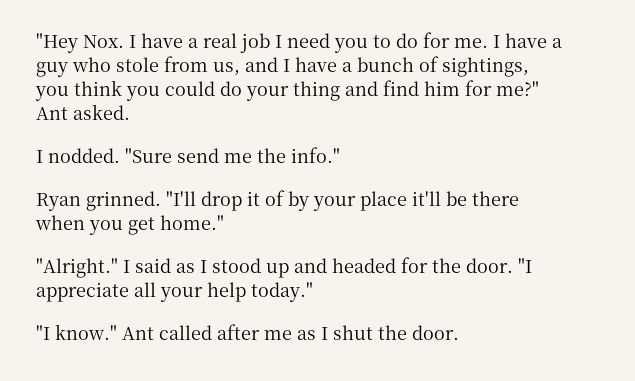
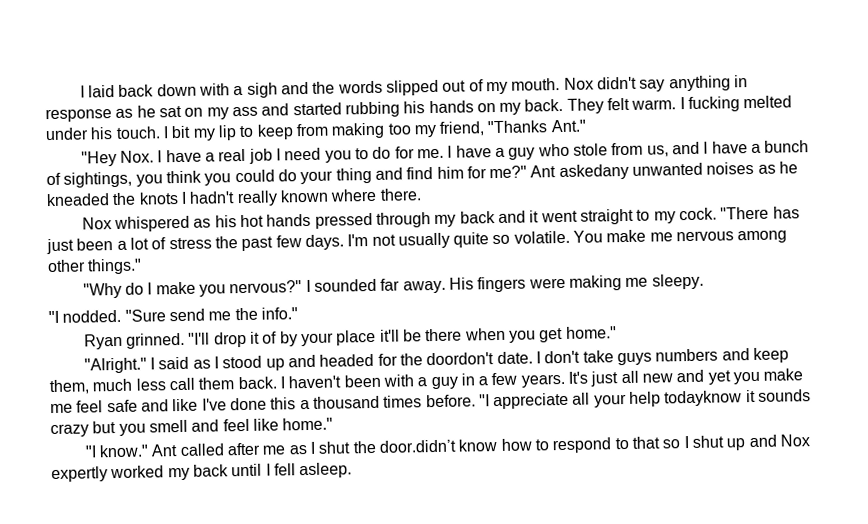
+ I laid back down with a sigh and the words slipped out of my mouth. Nox didn't say anything in response as he sat on my ass and started rubbing his hands on my back. They felt warm. I fucking melted under his touch. I bit my lip to keep from making too my friend, "Thanks Ant."
- Ant asked.
- I nodded.
+ Ant askedany unwanted noises as he kneaded the knots I hadn't really known where there.
+ Nox whispered as his hot hands pressed through my back and it went straight to my cock. "There has just been a lot of stress the past few days. I'm not usually quite so volatile. You make me nervous among other things."
+ "Why do I make you nervous?" I sounded far away. His fingers were making me sleepy.
+ "I nodded.
- I said as I stood up and headed for the door.
+ I said as I stood up and headed for the doordon't date. I don't take guys numbers and keep them, much less call them back. I haven't been with a guy in a few years. It's just all new and yet you make me feel safe and like I've done this a thousand times before.
- "I appreciate all your help today."
+ "I appreciate all your help todayknow it sounds crazy but you smell and feel like home."
- Ant called after me as I shut the door.
+ Ant called after me as I shut the door.didn’t know how to respond to that so I shut up and Nox expertly worked my back until I fell asleep.

